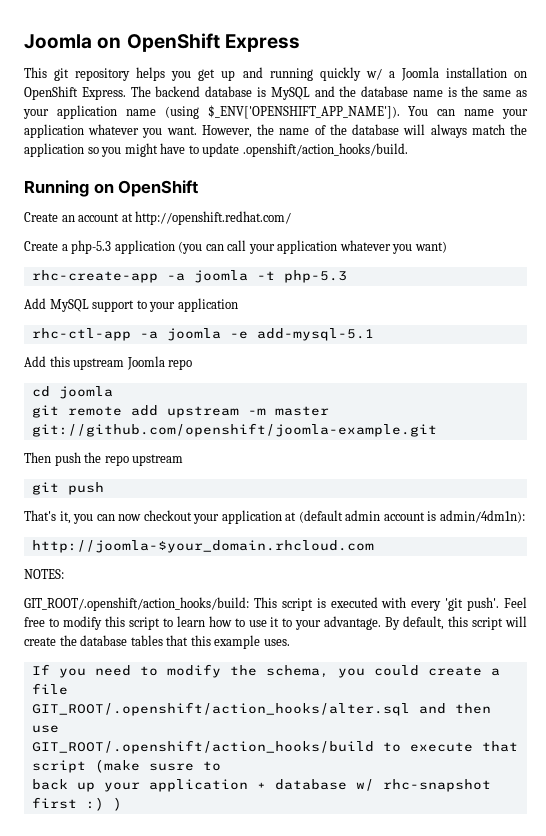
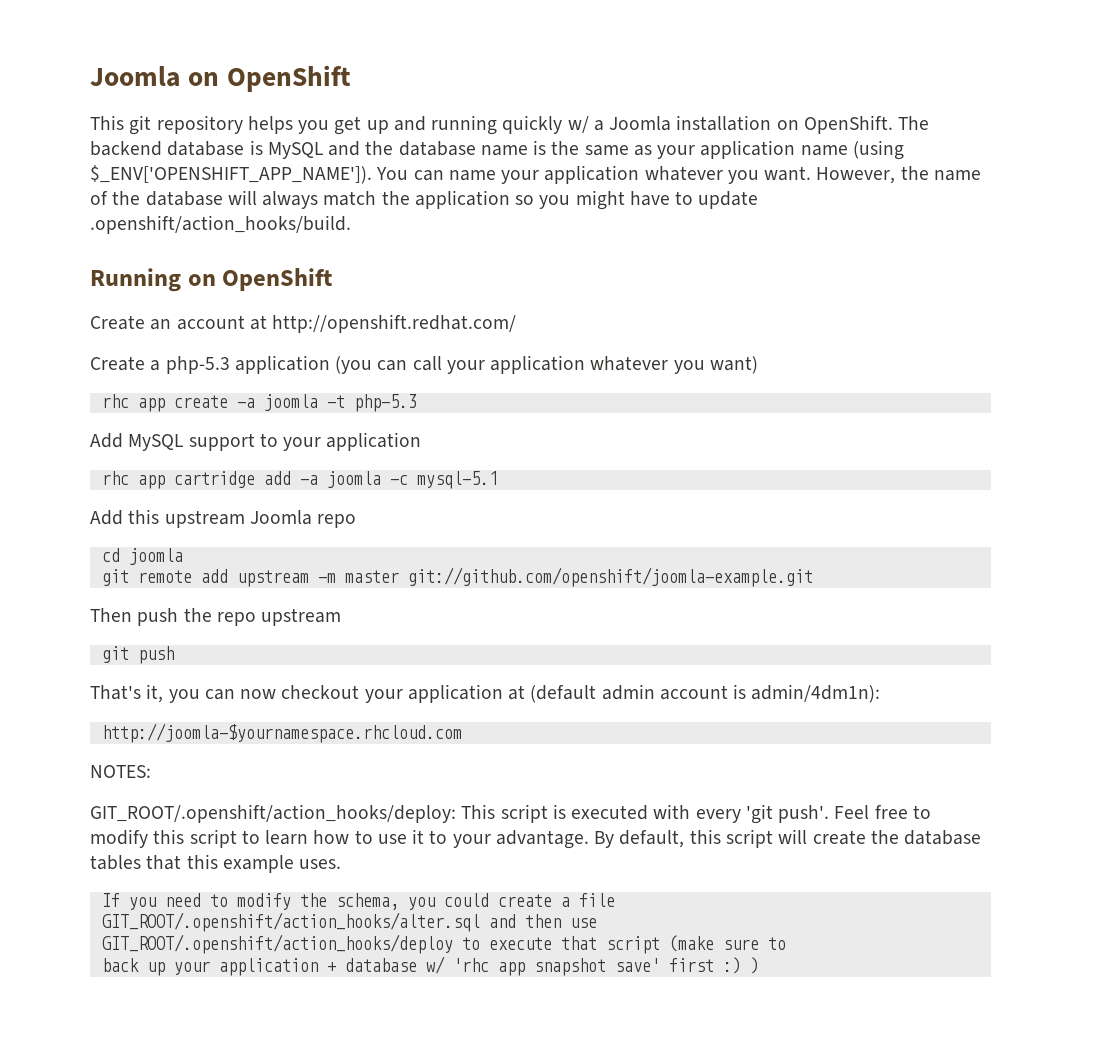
- Joomla on OpenShift Express
+ Joomla on OpenShift
- This git repository helps you get up and running quickly w/ a Joomla installation on OpenShift Express.
+ This git repository helps you get up and running quickly w/ a Joomla installation on OpenShift.
- rhc-create-app -a joomla -t php-5.3
+ rhc app create -a joomla -t php-5.3
- rhc-ctl-app -a joomla -e add-mysql-5.1
+ rhc app cartridge add -a joomla -c mysql-5.1
- http://joomla-$your_domain.rhcloud.com
+ http://joomla-$yournamespace.rhcloud.com
- GIT_ROOT/.openshift/action_hooks/build: This script is executed with every 'git push'.
+ GIT_ROOT/.openshift/action_hooks/deploy: This script is executed with every 'git push'.
- GIT_ROOT/.openshift/action_hooks/build to execute that script (make susre to
+ GIT_ROOT/.openshift/action_hooks/deploy to execute that script (make sure to
- back up your application + database w/ rhc-snapshot first :) )
+ back up your application + database w/ 'rhc app snapshot save' first :) )

